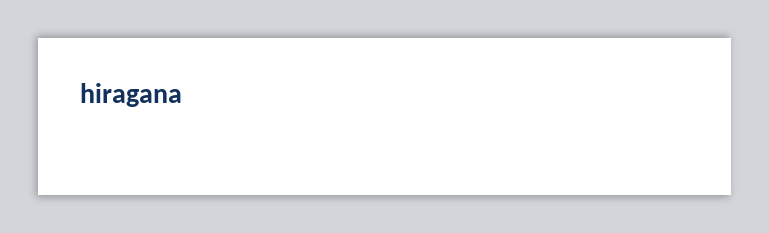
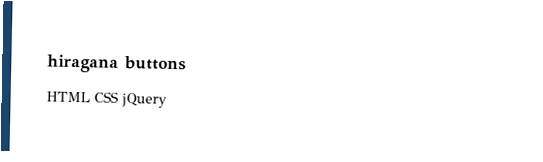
- hiragana
+ hiragana buttons
+ HTML CSS jQuery

